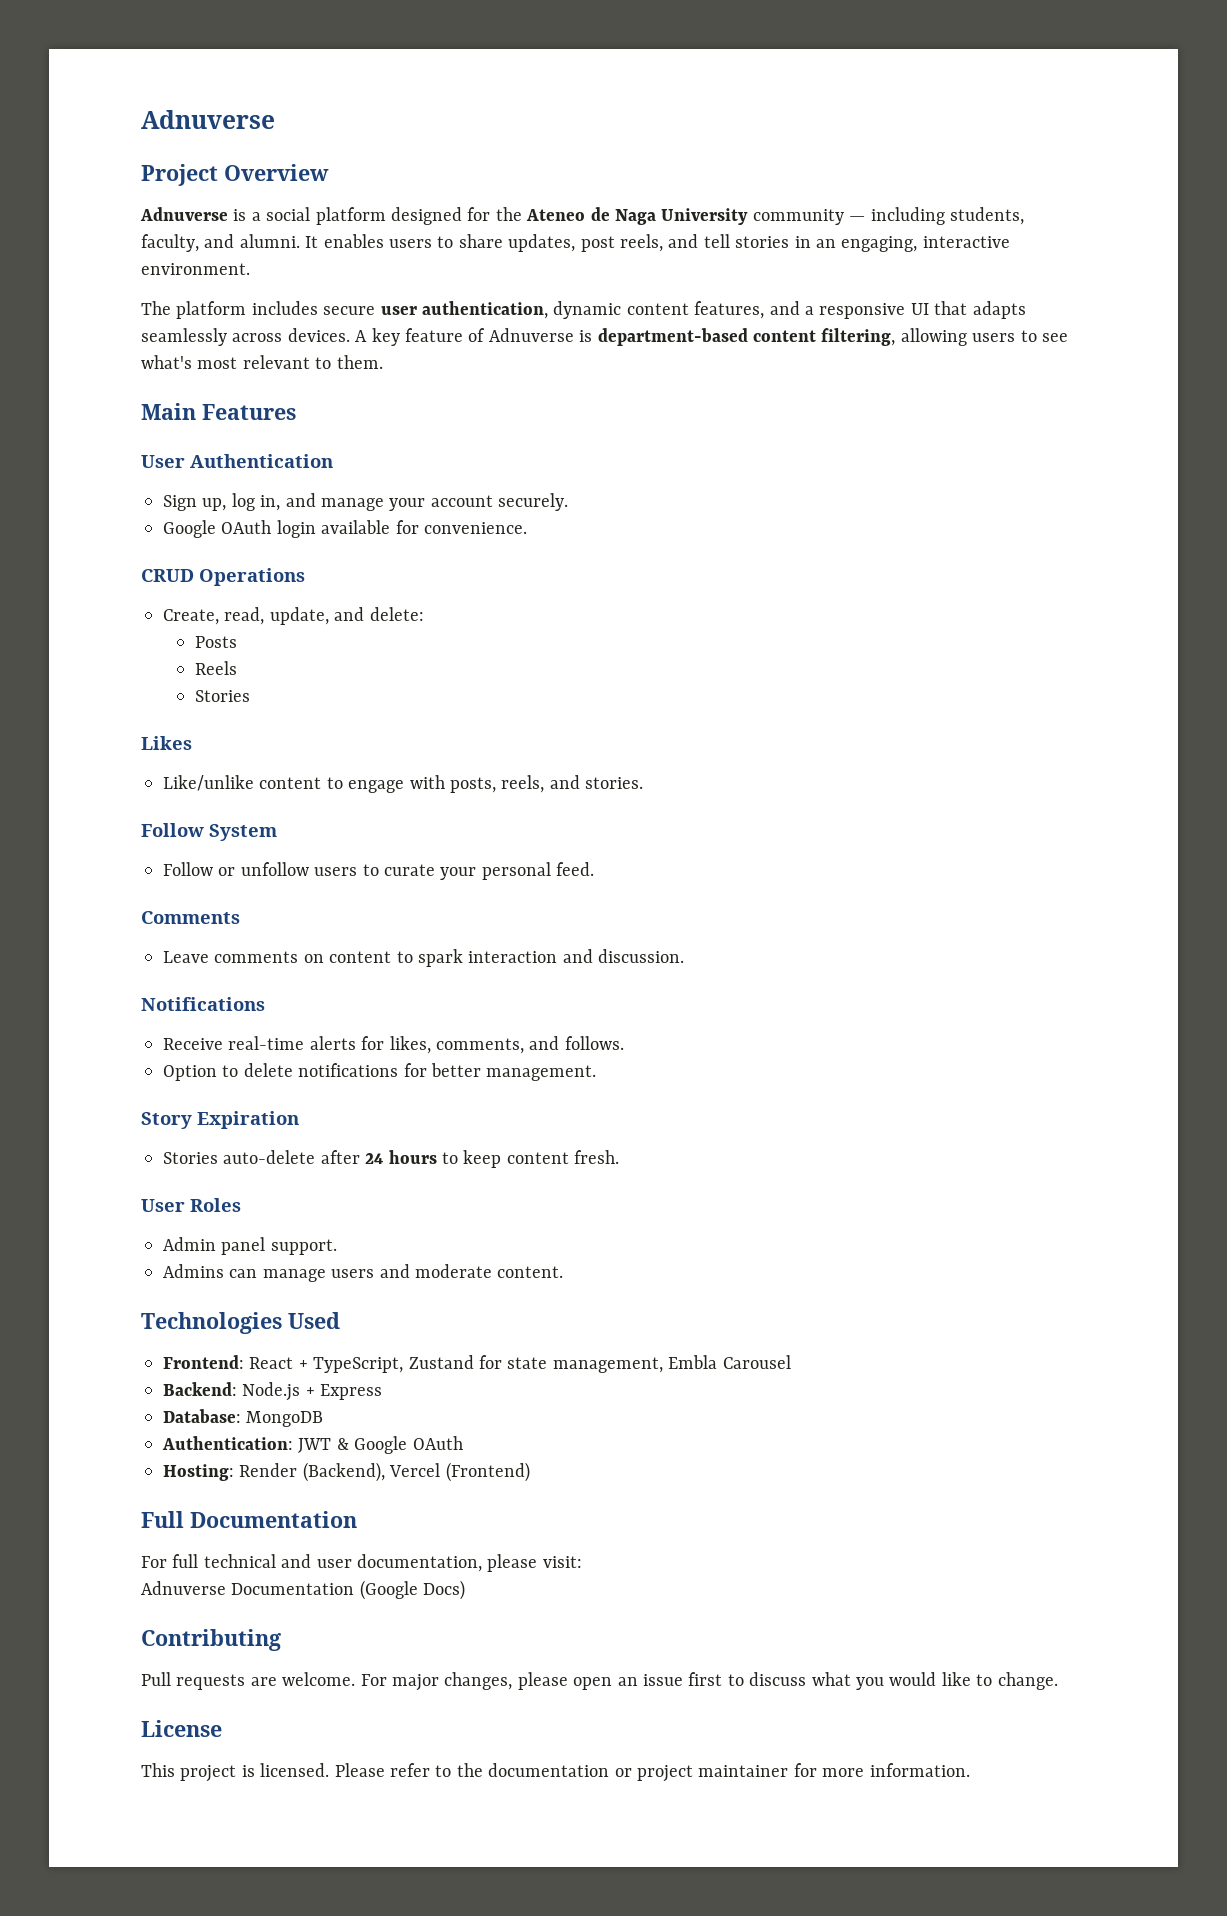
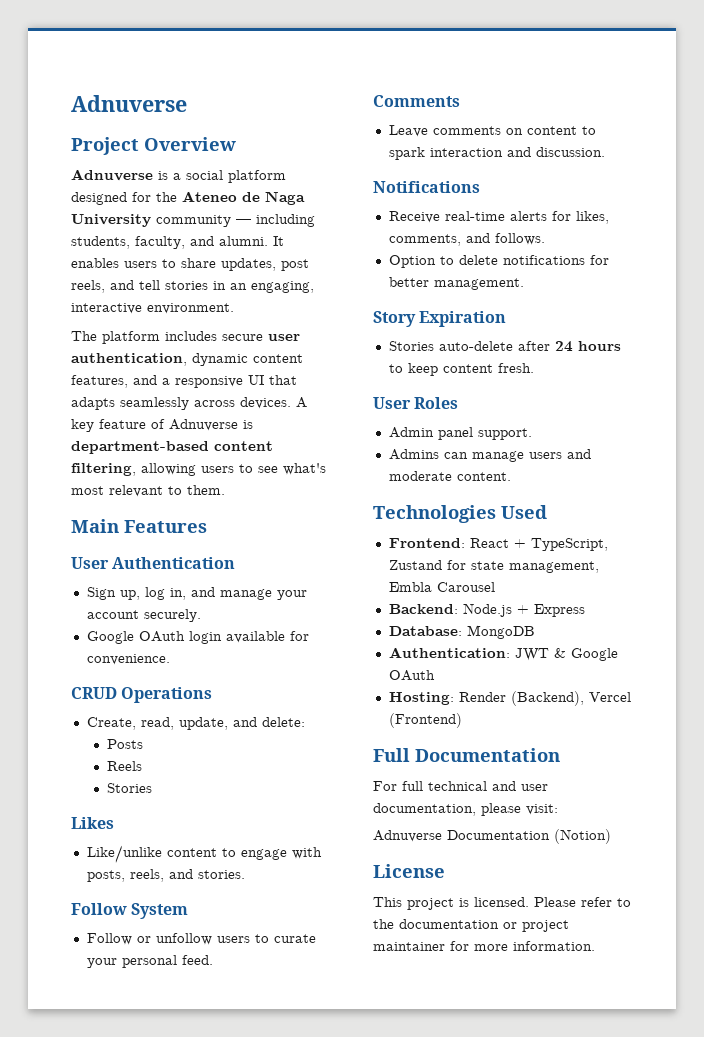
- Adnuverse Documentation (Google Docs)
- Contributing
- Pull requests are welcome. For major changes, please open an issue first to discuss what you would like to change.
+ Adnuverse Documentation (Notion)

